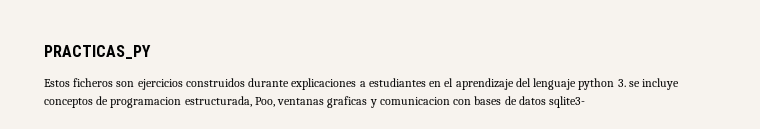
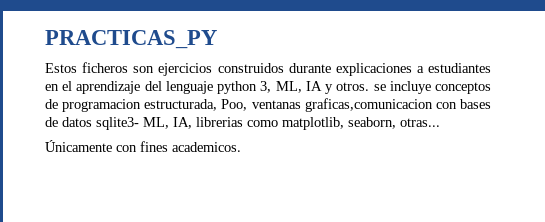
- Estos ficheros son ejercicios construidos durante explicaciones a estudiantes en el aprendizaje del lenguaje python 3. se incluye conceptos de programacion estructurada, Poo, ventanas graficas y comunicacion con bases de datos sqlite3-
+ Estos ficheros son ejercicios construidos durante explicaciones a estudiantes en el aprendizaje del lenguaje python 3, ML, IA y otros. se incluye conceptos de programacion estructurada, Poo, ventanas graficas,comunicacion con bases de datos sqlite3- ML, IA, librerias como matplotlib, seaborn, otras...
+ Únicamente con fines academicos.

